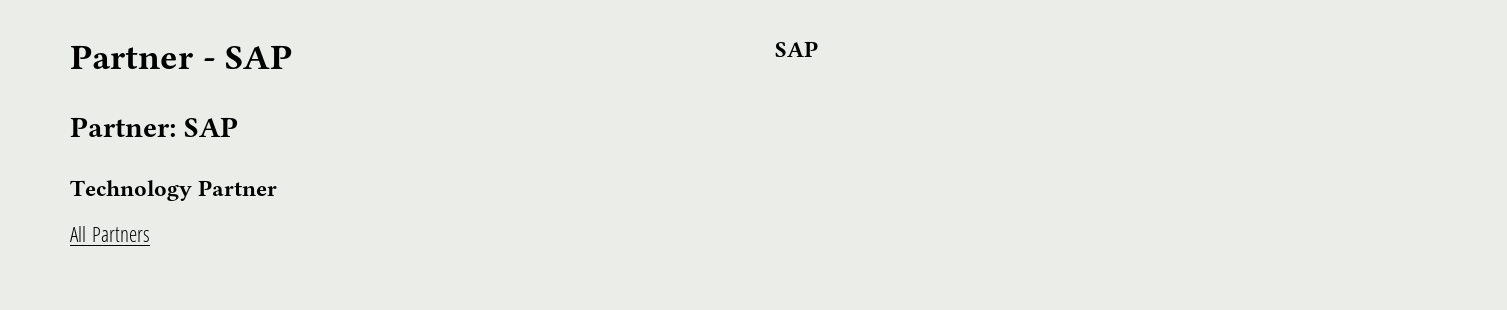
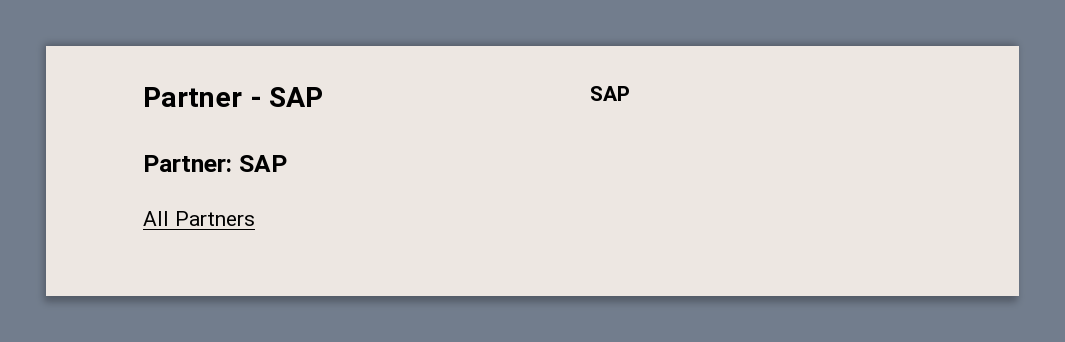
- Technology Partner

